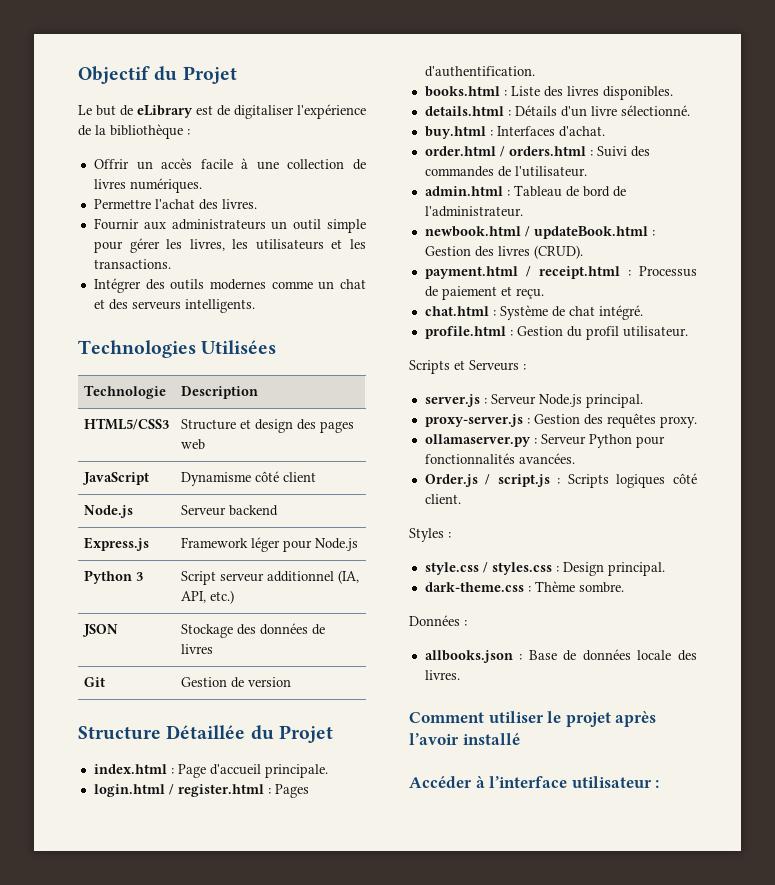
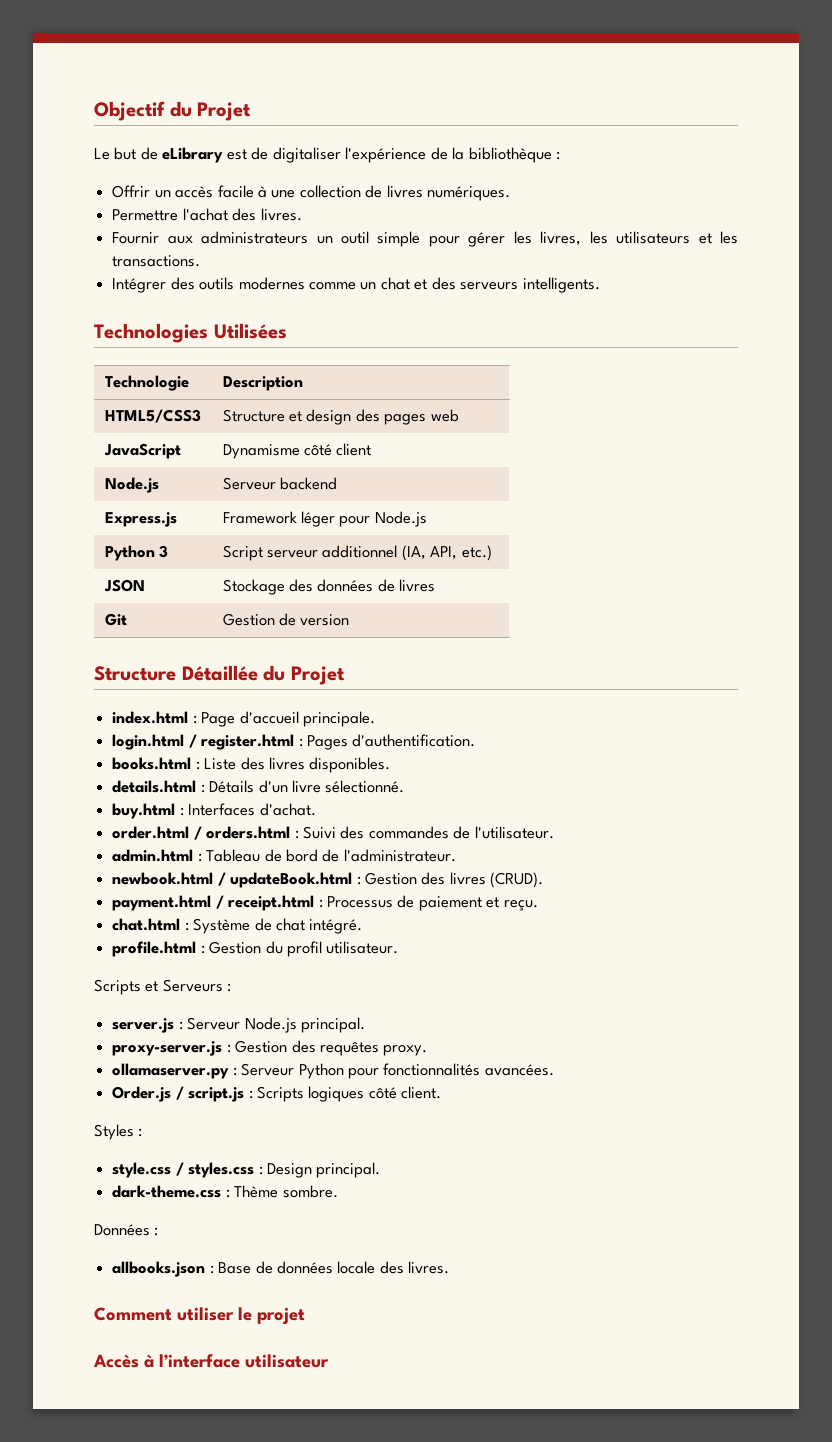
- Comment utiliser le projet après l’avoir installé
- Accéder à l’interface utilisateur :
+ Comment utiliser le projet
+ Accès à l’interface utilisateur

